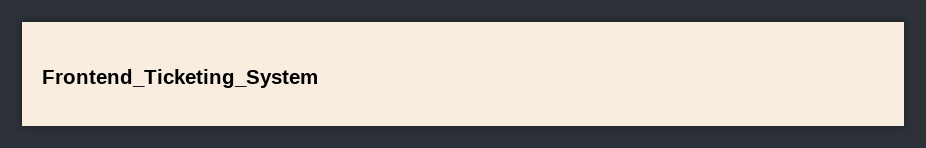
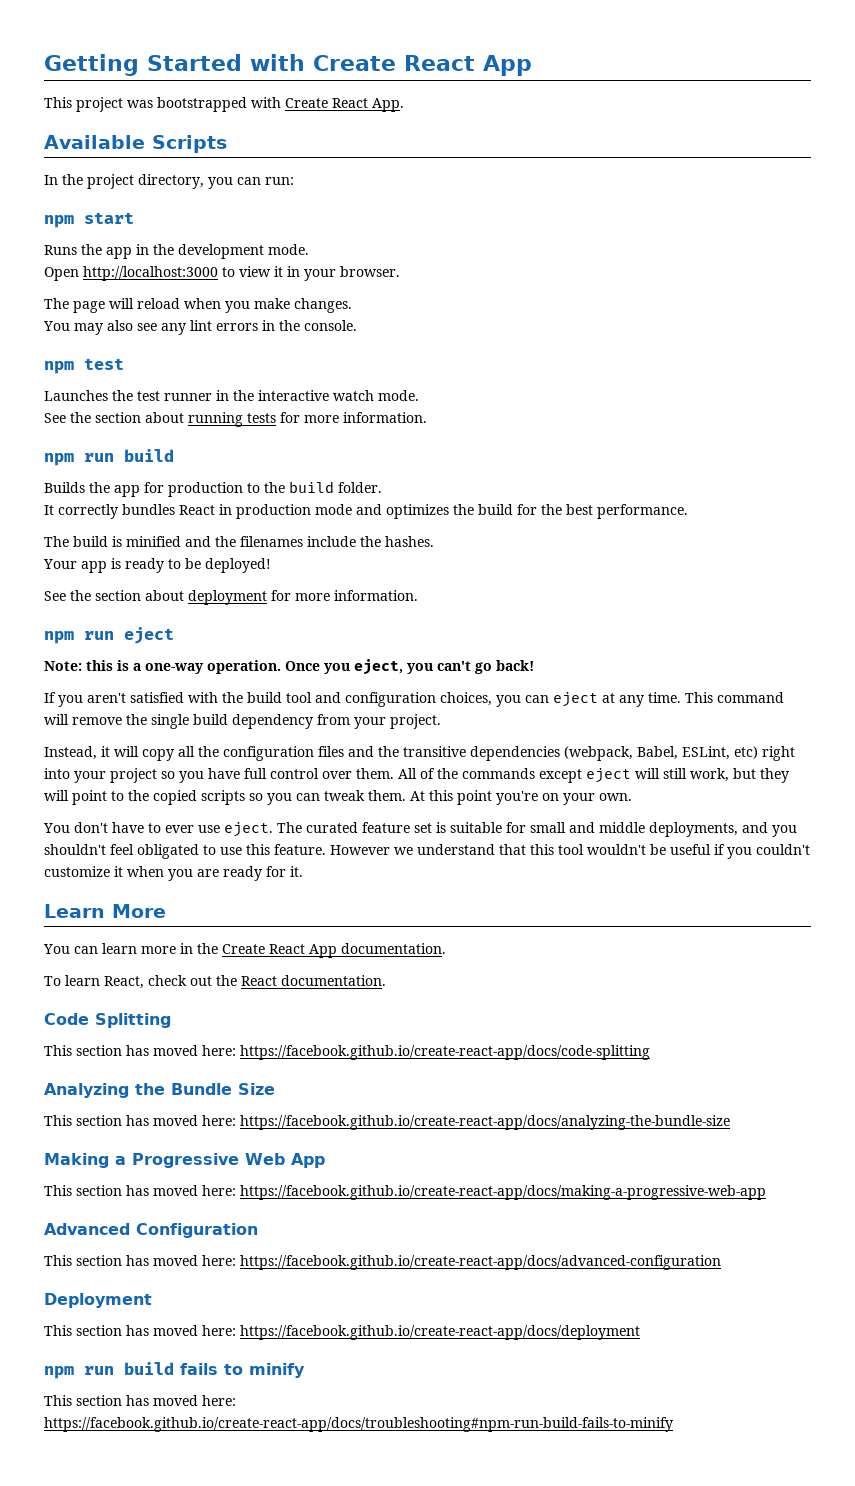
- Frontend_Ticketing_System
+ Getting Started with Create React App
+ This project was bootstrapped with Create React App.
+ Available Scripts
+ In the project directory, you can run:
+ npm start
+ Runs the app in the development mode.
+ Open http://localhost:3000 to view it in your browser.
+ The page will reload when you make changes.
+ You may also see any lint errors in the console.
+ npm test
+ Launches the test runner in the interactive watch mode.
+ See the section about running tests for more information.
+ npm run build
+ Builds the app for production to the build folder.
+ It correctly bundles React in production mode and optimizes the build for the best performance.
+ The build is minified and the filenames include the hashes.
+ Your app is ready to be deployed!
+ See the section about deployment for more information.
+ npm run eject
+ Note: this is a one-way operation. Once you eject, you can't go back!
+ If you aren't satisfied with the build tool and configuration choices, you can eject at any time. This command will remove the single build dependency from your project.
+ Instead, it will copy all the configuration files and the transitive dependencies (webpack, Babel, ESLint, etc) right into your project so you have full control over them. All of the commands except eject will still work, but they will point to the copied scripts so you can tweak them. At this point you're on your own.
+ You don't have to ever use eject. The curated feature set is suitable for small and middle deployments, and you shouldn't feel obligated to use this feature. However we understand that this tool wouldn't be useful if you couldn't customize it when you are ready for it.
+ Learn More
+ You can learn more in the Create React App documentation.
+ To learn React, check out the React documentation.
+ Code Splitting
+ This section has moved here: https://facebook.github.io/create-react-app/docs/code-splitting
+ Analyzing the Bundle Size
+ This section has moved here: https://facebook.github.io/create-react-app/docs/analyzing-the-bundle-size
+ Making a Progressive Web App
+ This section has moved here: https://facebook.github.io/create-react-app/docs/making-a-progressive-web-app
+ Advanced Configuration
+ This section has moved here: https://facebook.github.io/create-react-app/docs/advanced-configuration
+ Deployment
+ This section has moved here: https://facebook.github.io/create-react-app/docs/deployment
+ npm run build fails to minify
+ This section has moved here: https://facebook.github.io/create-react-app/docs/troubleshooting#npm-run-build-fails-to-minify

